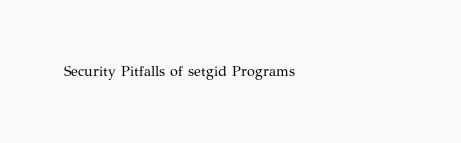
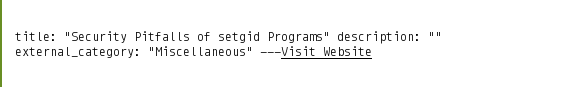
- Security Pitfalls of setgid Programs
+ title: "Security Pitfalls of setgid Programs" description: "" external_category: "Miscellaneous" ---Visit Website

